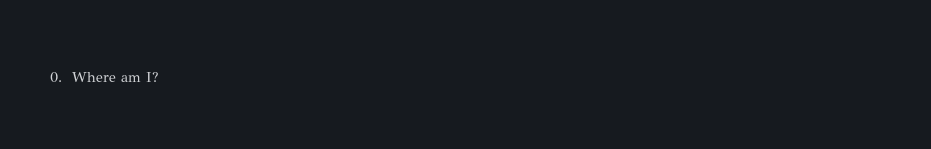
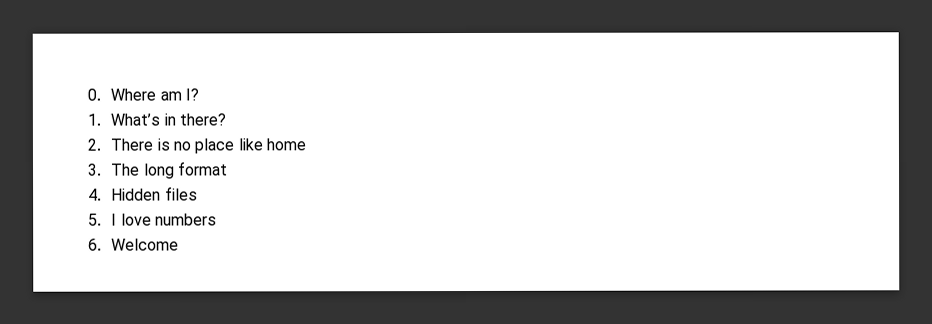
+ 1. What’s in there?
+ 2. There is no place like home
+ 3. The long format
+ 4. Hidden files
+ 5. I love numbers
+ 6. Welcome

